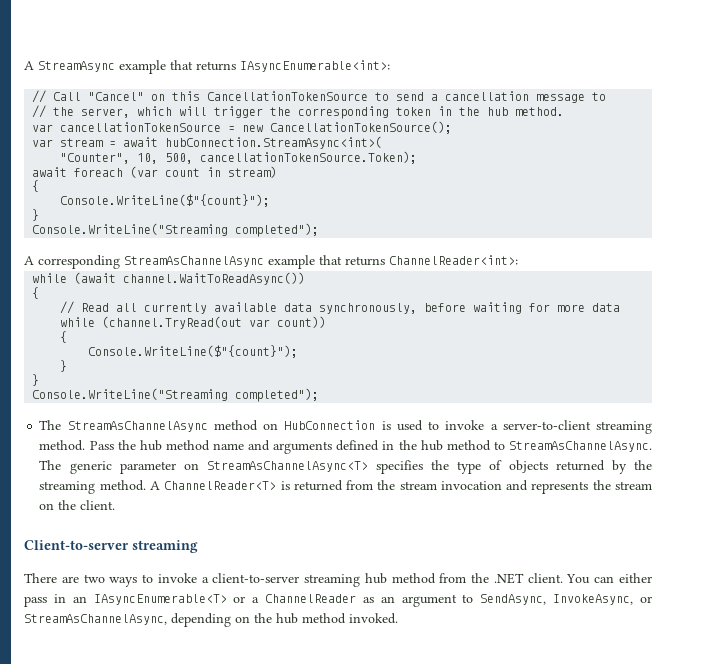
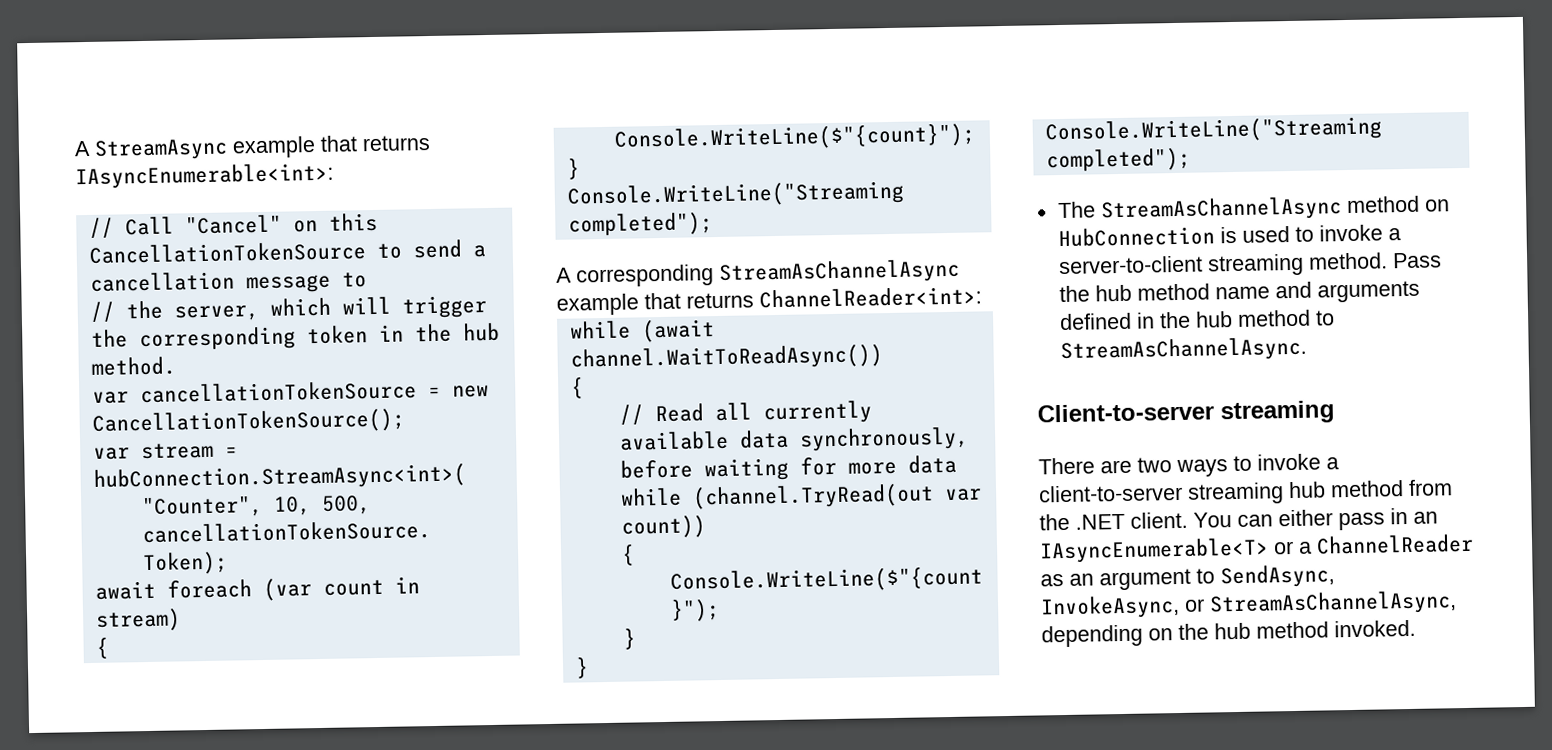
- var stream = await hubConnection.StreamAsync<int>(
+ var stream = hubConnection.StreamAsync<int>(
- The generic parameter on StreamAsChannelAsync<T> specifies the type of objects returned by the streaming method. A ChannelReader<T> is returned from the stream invocation and represents the stream on the client.

